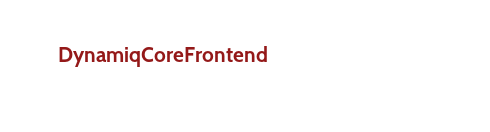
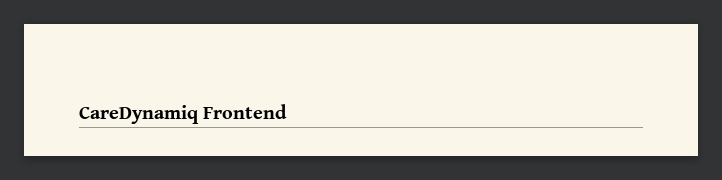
- DynamiqCoreFrontend
+ CareDynamiq Frontend

